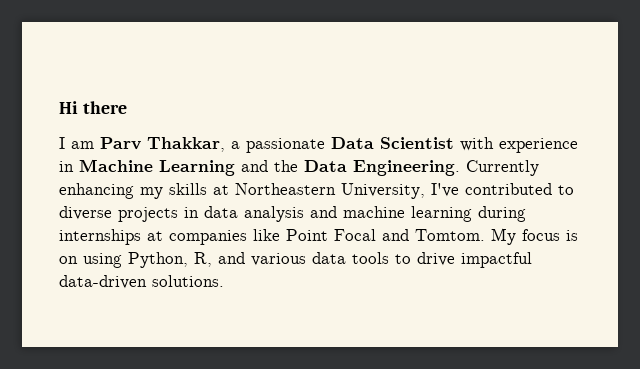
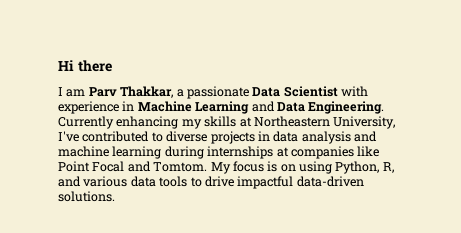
- I am Parv Thakkar, a passionate Data Scientist with experience in Machine Learning and the Data Engineering.
+ I am Parv Thakkar, a passionate Data Scientist with experience in Machine Learning and Data Engineering.

